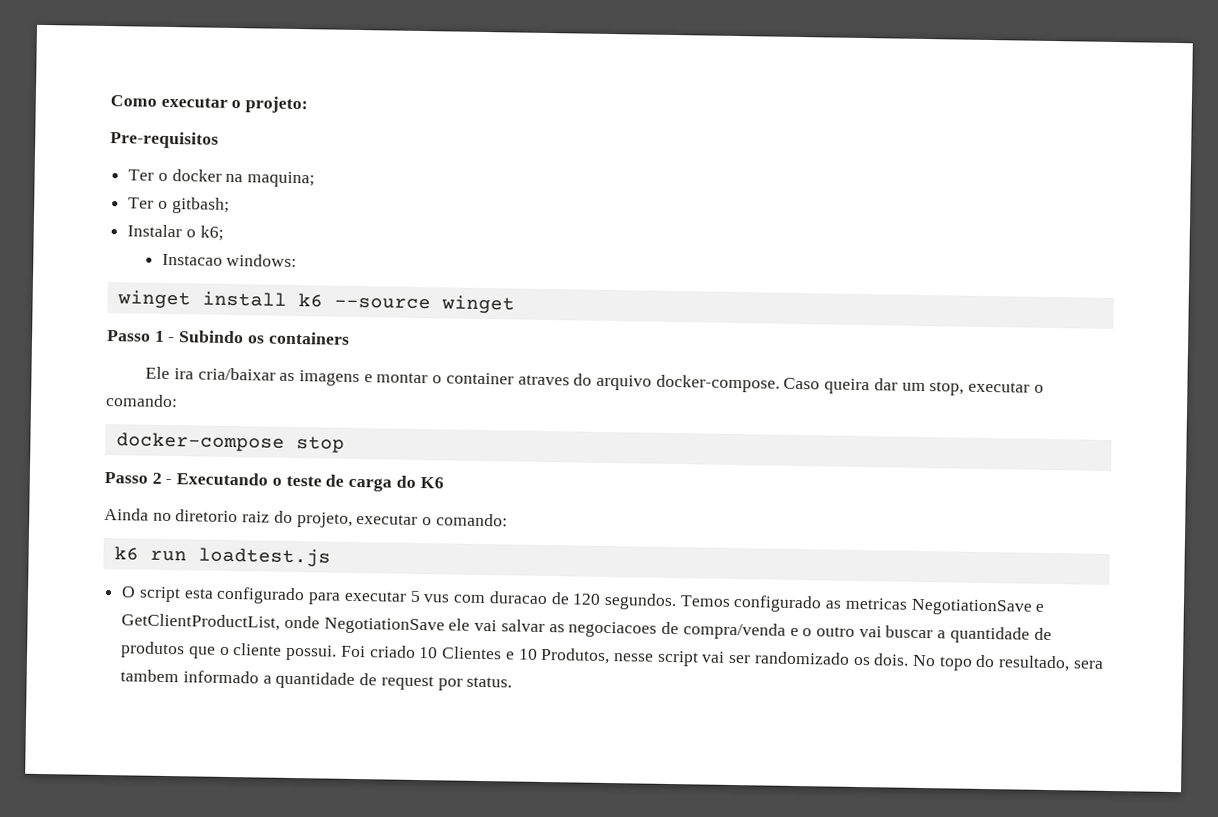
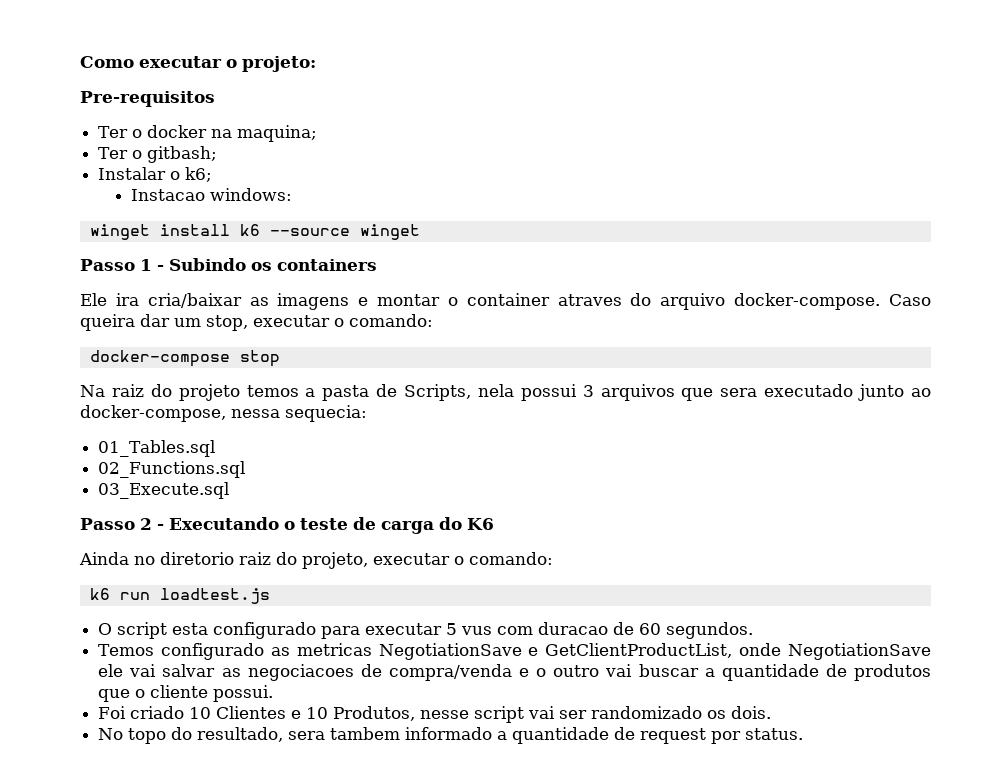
+ Na raiz do projeto temos a pasta de Scripts, nela possui 3 arquivos que sera executado junto ao docker-compose, nessa sequecia:
+ 01_Tables.sql
+ 02_Functions.sql
+ 03_Execute.sql
- O script esta configurado para executar 5 vus com duracao de 120 segundos. Temos configurado as metricas NegotiationSave e GetClientProductList, onde NegotiationSave ele vai salvar as negociacoes de compra/venda e o outro vai buscar a quantidade de produtos que o cliente possui. Foi criado 10 Clientes e 10 Produtos, nesse script vai ser randomizado os dois. No topo do resultado, sera tambem informado a quantidade de request por status.
+ O script esta configurado para executar 5 vus com duracao de 60 segundos.
+ Temos configurado as metricas NegotiationSave e GetClientProductList, onde NegotiationSave ele vai salvar as negociacoes de compra/venda e o outro vai buscar a quantidade de produtos que o cliente possui.
+ Foi criado 10 Clientes e 10 Produtos, nesse script vai ser randomizado os dois.
+ No topo do resultado, sera tambem informado a quantidade de request por status.

